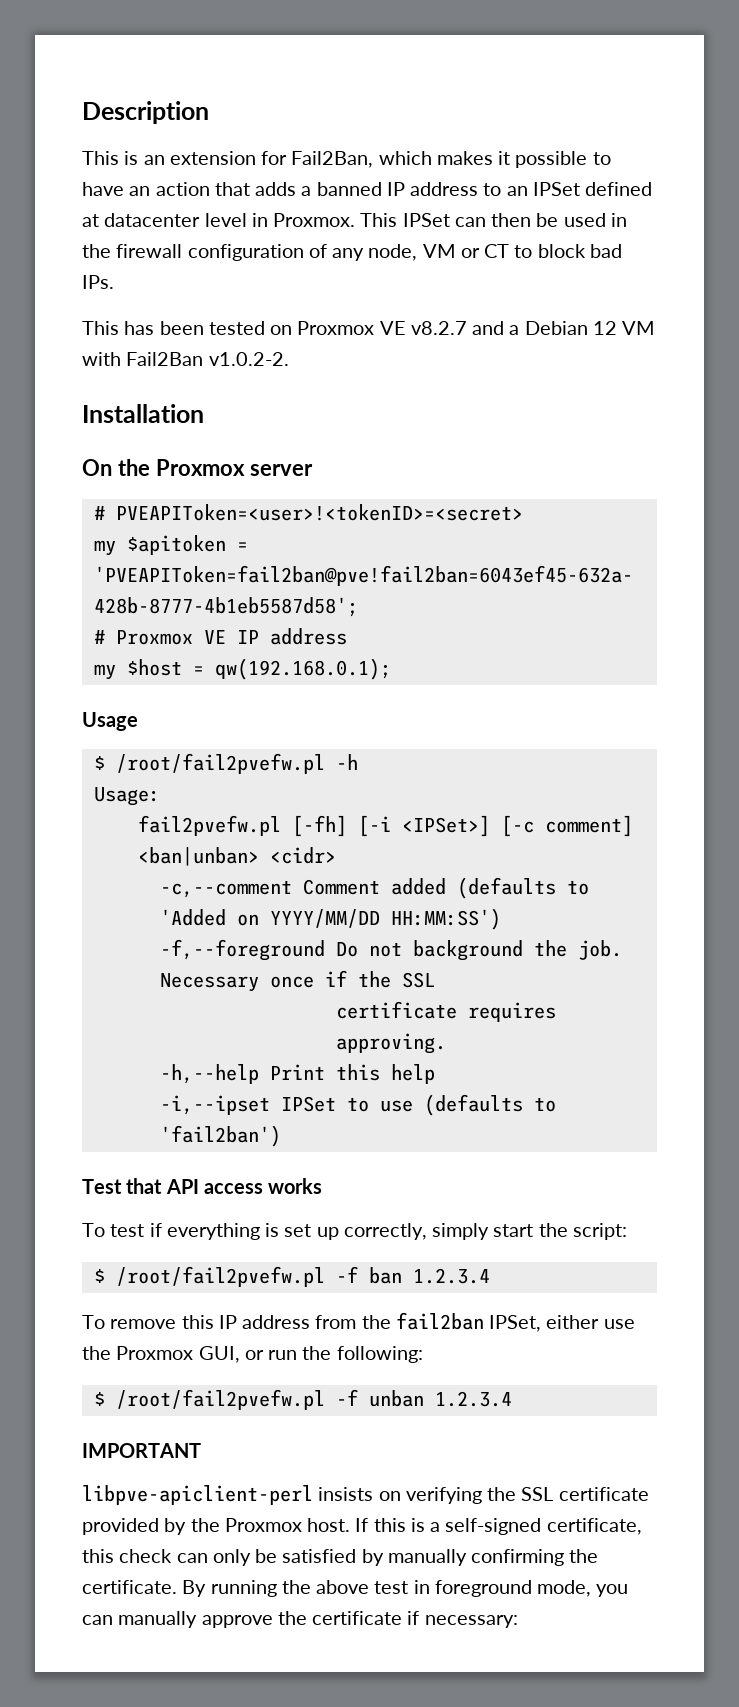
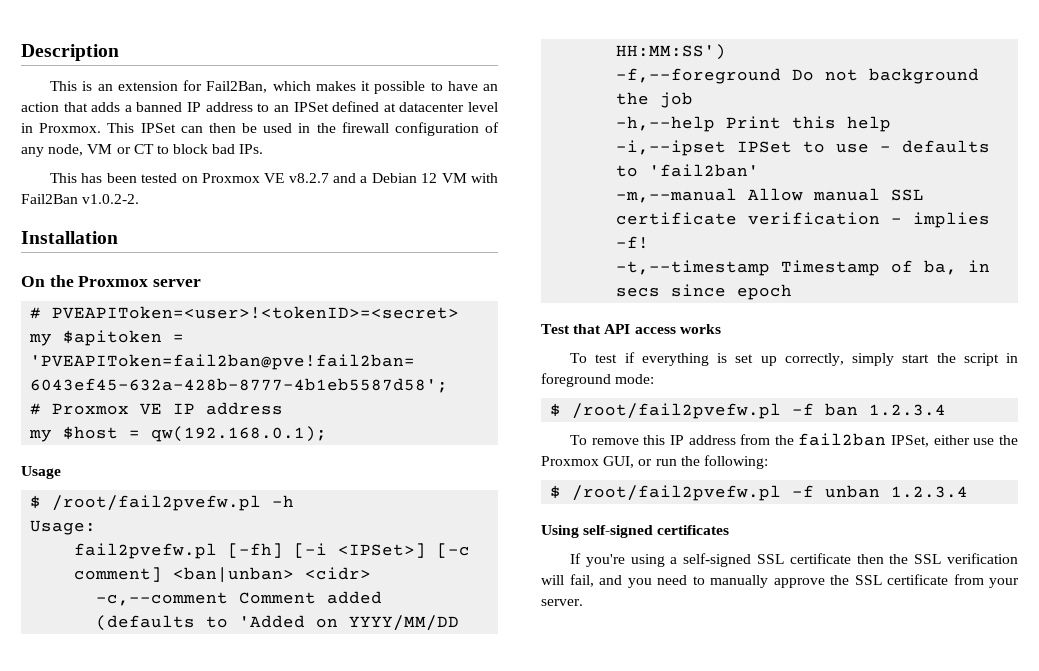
- -f,--foreground Do not background the job. Necessary once if the SSL
- certificate requires approving.
+ -f,--foreground Do not background the job
- -i,--ipset IPSet to use (defaults to 'fail2ban')
+ -i,--ipset IPSet to use - defaults to 'fail2ban'
+ -m,--manual Allow manual SSL certificate verification - implies -f!
+ -t,--timestamp Timestamp of ba, in secs since epoch
- To test if everything is set up correctly, simply start the script:
+ To test if everything is set up correctly, simply start the script in foreground mode:
- IMPORTANT
- libpve-apiclient-perl insists on verifying the SSL certificate provided by the Proxmox host. If this is a self-signed certificate, this check can only be satisfied by manually confirming the certificate. By running the above test in foreground mode, you can manually approve the certificate if necessary:
+ Using self-signed certificates
+ If you're using a self-signed SSL certificate then the SSL verification will fail, and you need to manually approve the SSL certificate from your server.

